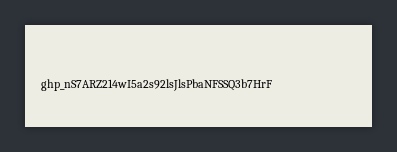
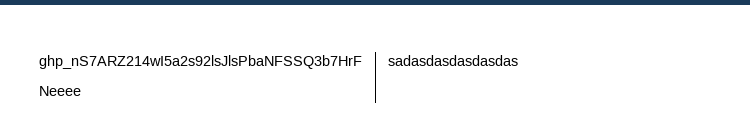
+ Neeee
+ sadasdasdasdasdas

